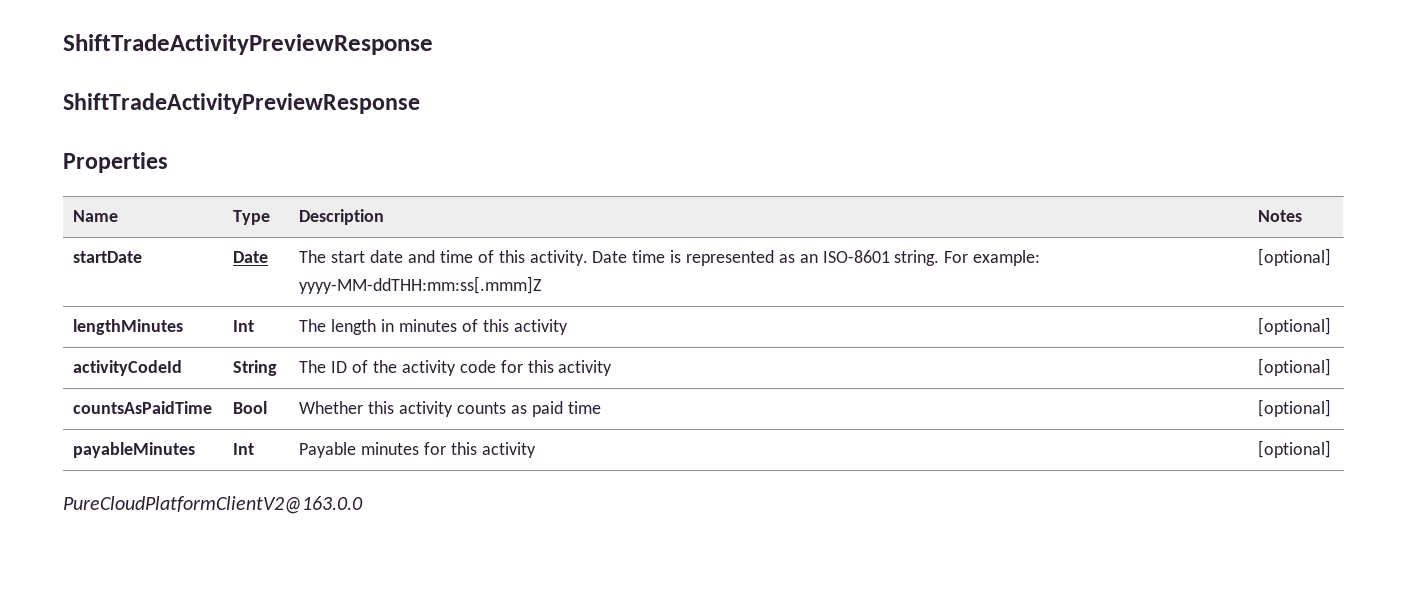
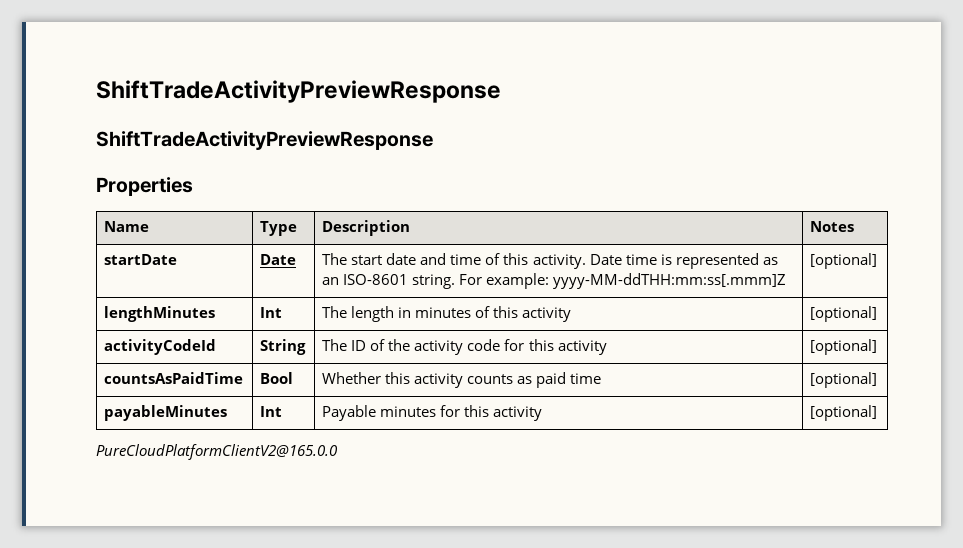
- PureCloudPlatformClientV2@163.0.0
+ PureCloudPlatformClientV2@165.0.0

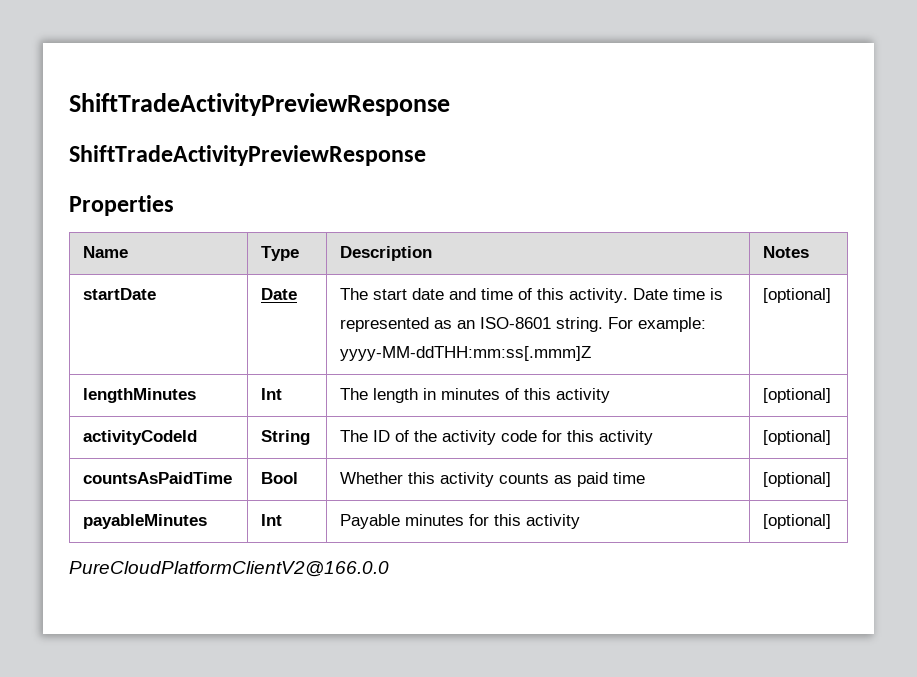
- PureCloudPlatformClientV2@165.0.0
+ PureCloudPlatformClientV2@166.0.0

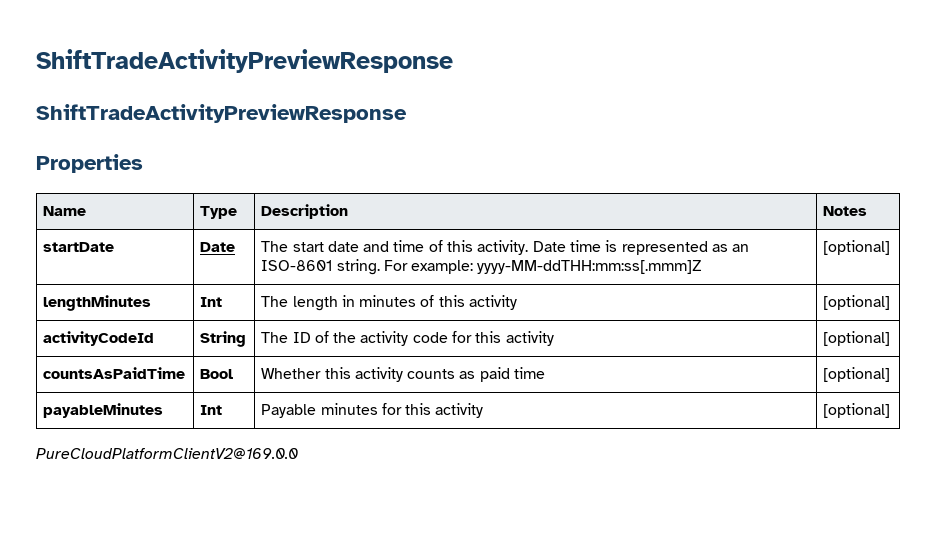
- PureCloudPlatformClientV2@166.0.0
+ PureCloudPlatformClientV2@169.0.0

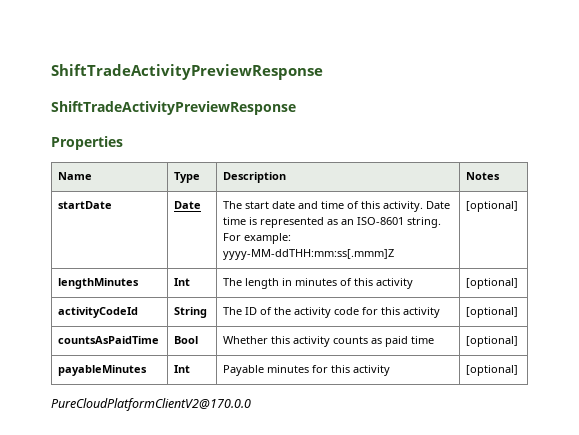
- PureCloudPlatformClientV2@169.0.0
+ PureCloudPlatformClientV2@170.0.0

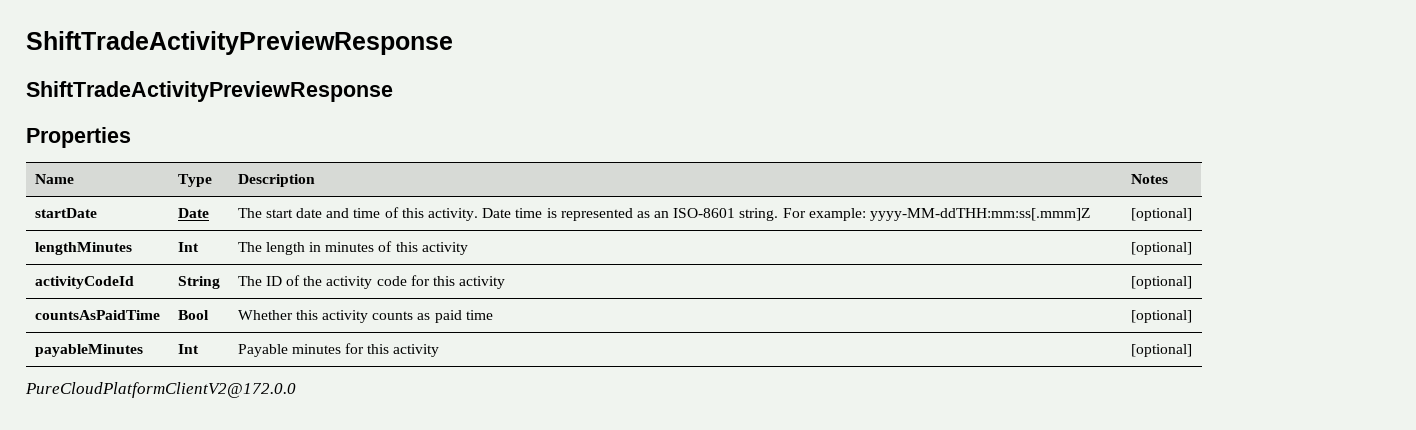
- PureCloudPlatformClientV2@170.0.0
+ PureCloudPlatformClientV2@172.0.0

